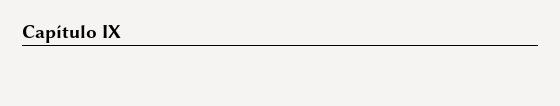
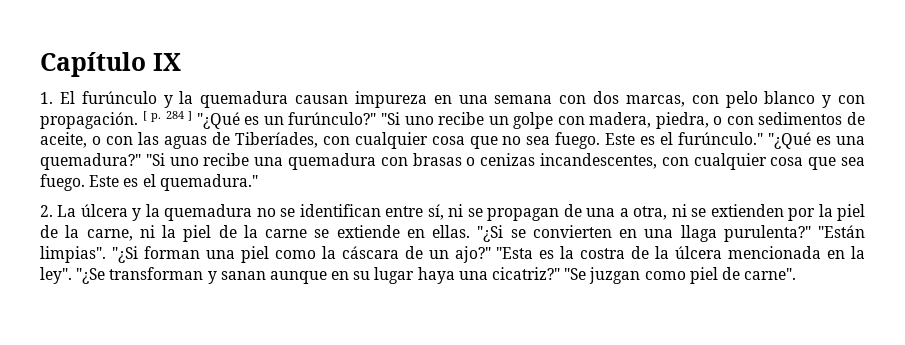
+ 1. El furúnculo y la quemadura causan impureza en una semana con dos marcas, con pelo blanco y con propagación. [ p. 284 ] "¿Qué es un furúnculo?" "Si uno recibe un golpe con madera, piedra, o con sedimentos de aceite, o con las aguas de Tiberíades, con cualquier cosa que no sea fuego. Este es el furúnculo." "¿Qué es una quemadura?" "Si uno recibe una quemadura con brasas o cenizas incandescentes, con cualquier cosa que sea fuego. Este es el quemadura."
+ 2. La úlcera y la quemadura no se identifican entre sí, ni se propagan de una a otra, ni se extienden por la piel de la carne, ni la piel de la carne se extiende en ellas. "¿Si se convierten en una llaga purulenta?" "Están limpias". "¿Si forman una piel como la cáscara de un ajo?" "Esta es la costra de la úlcera mencionada en la ley". "¿Se transforman y sanan aunque en su lugar haya una cicatriz?" "Se juzgan como piel de carne".

